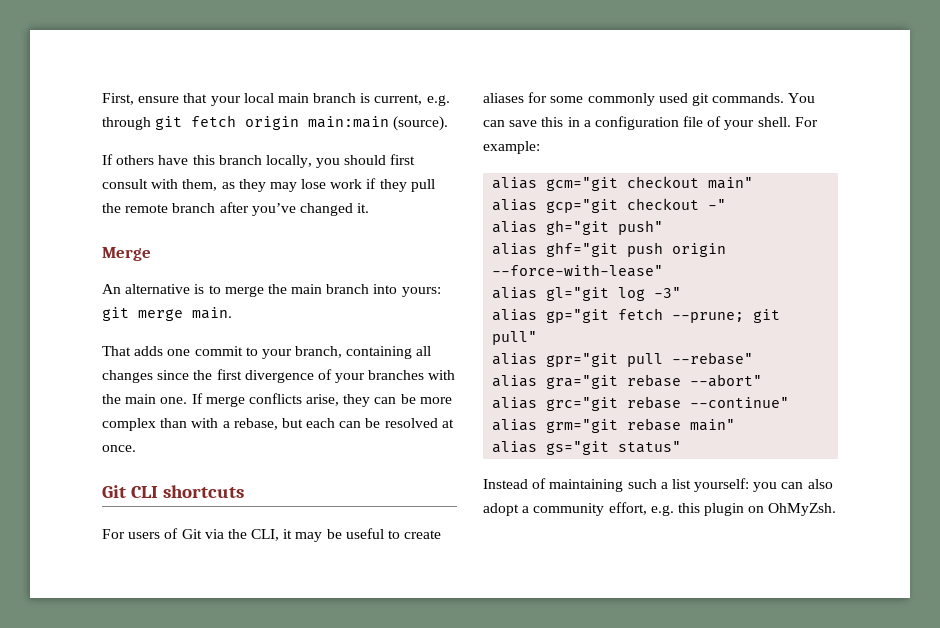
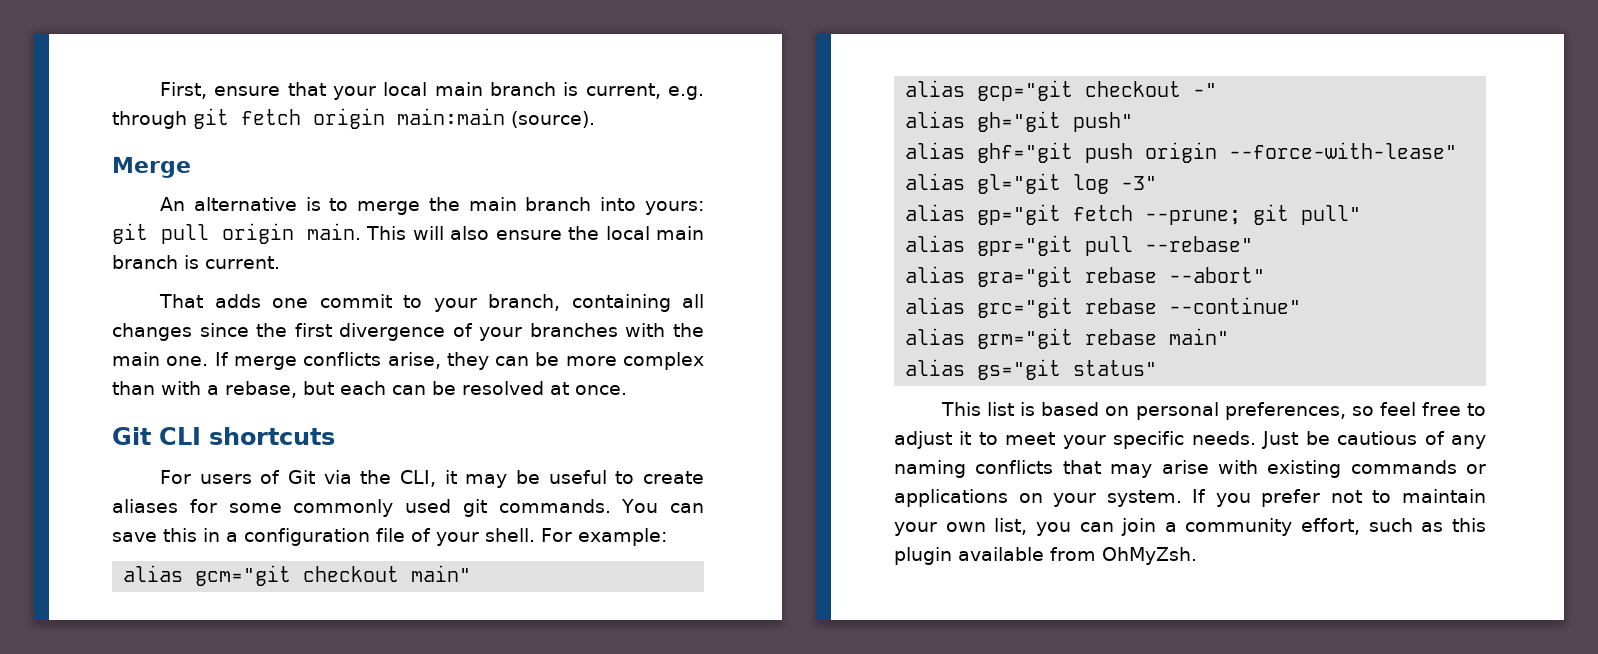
- If others have this branch locally, you should first consult with them, as they may lose work if they pull the remote branch after you’ve changed it.
- An alternative is to merge the main branch into yours: git merge main.
+ An alternative is to merge the main branch into yours: git pull origin main. This will also ensure the local main branch is current.
- Instead of maintaining such a list yourself: you can also adopt a community effort, e.g. this plugin on OhMyZsh.
+ This list is based on personal preferences, so feel free to adjust it to meet your specific needs. Just be cautious of any naming conflicts that may arise with existing commands or applications on your system. If you prefer not to maintain your own list, you can join a community effort, such as this plugin available from OhMyZsh.

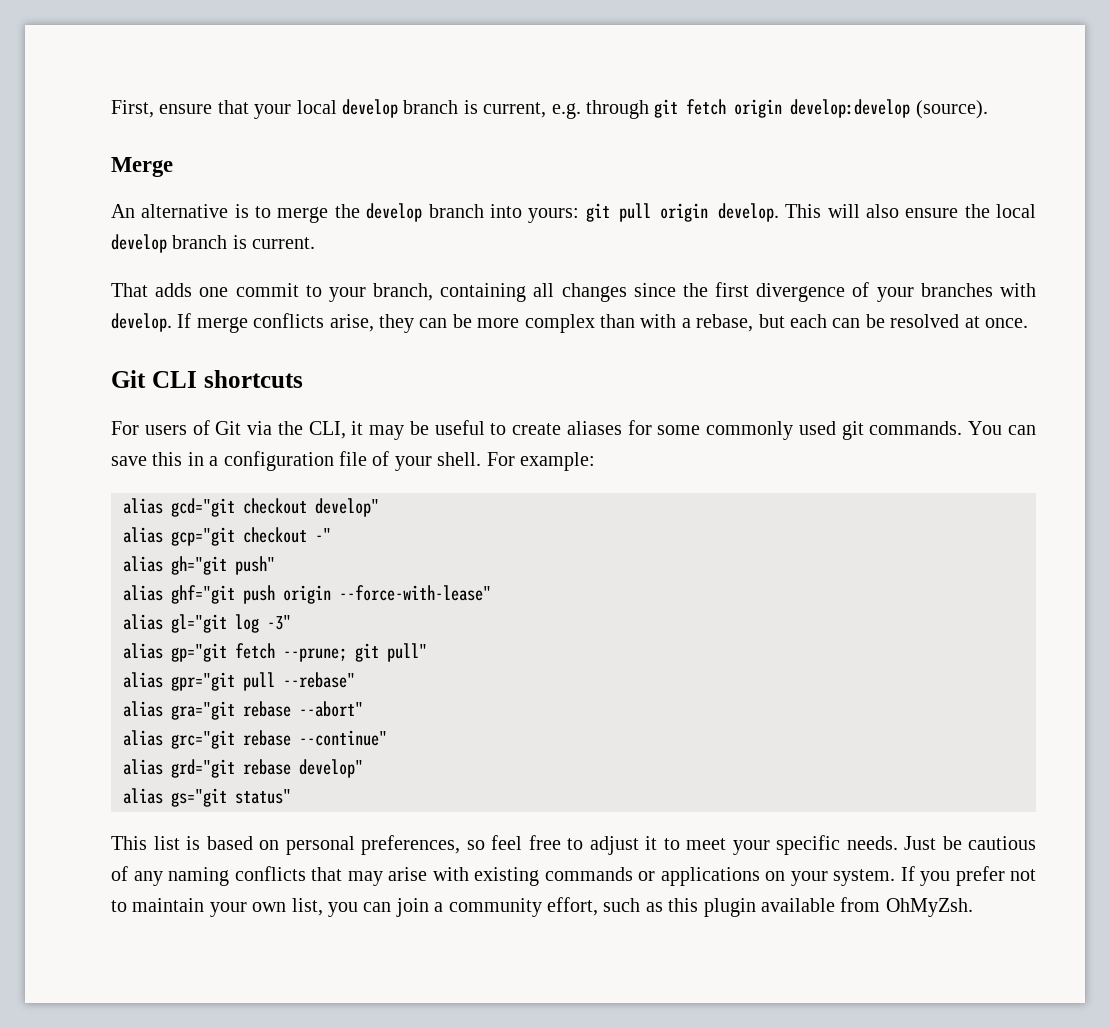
- First, ensure that your local main branch is current, e.g. through git fetch origin main:main (source).
+ First, ensure that your local develop branch is current, e.g. through git fetch origin develop:develop (source).
- An alternative is to merge the main branch into yours: git pull origin main.
+ An alternative is to merge the develop branch into yours: git pull origin develop.
- This will also ensure the local main branch is current.
+ This will also ensure the local develop branch is current.
- That adds one commit to your branch, containing all changes since the first divergence of your branches with the main one.
+ That adds one commit to your branch, containing all changes since the first divergence of your branches with develop.
- alias gcm="git checkout main"
+ alias gcd="git checkout develop"
- alias grm="git rebase main"
+ alias grd="git rebase develop"

